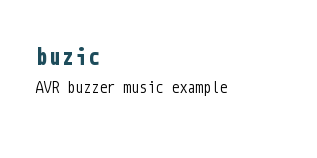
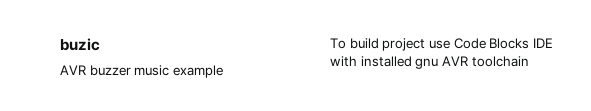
+ To build project use Code Blocks IDE with installed gnu AVR toolchain

